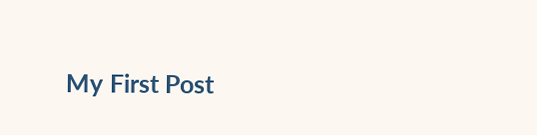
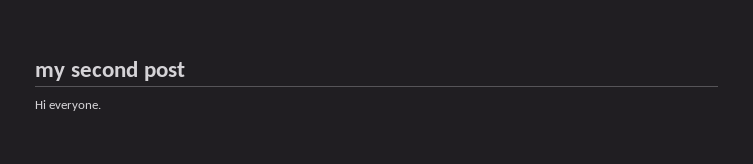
- My First Post
+ my second post
+ Hi everyone.

